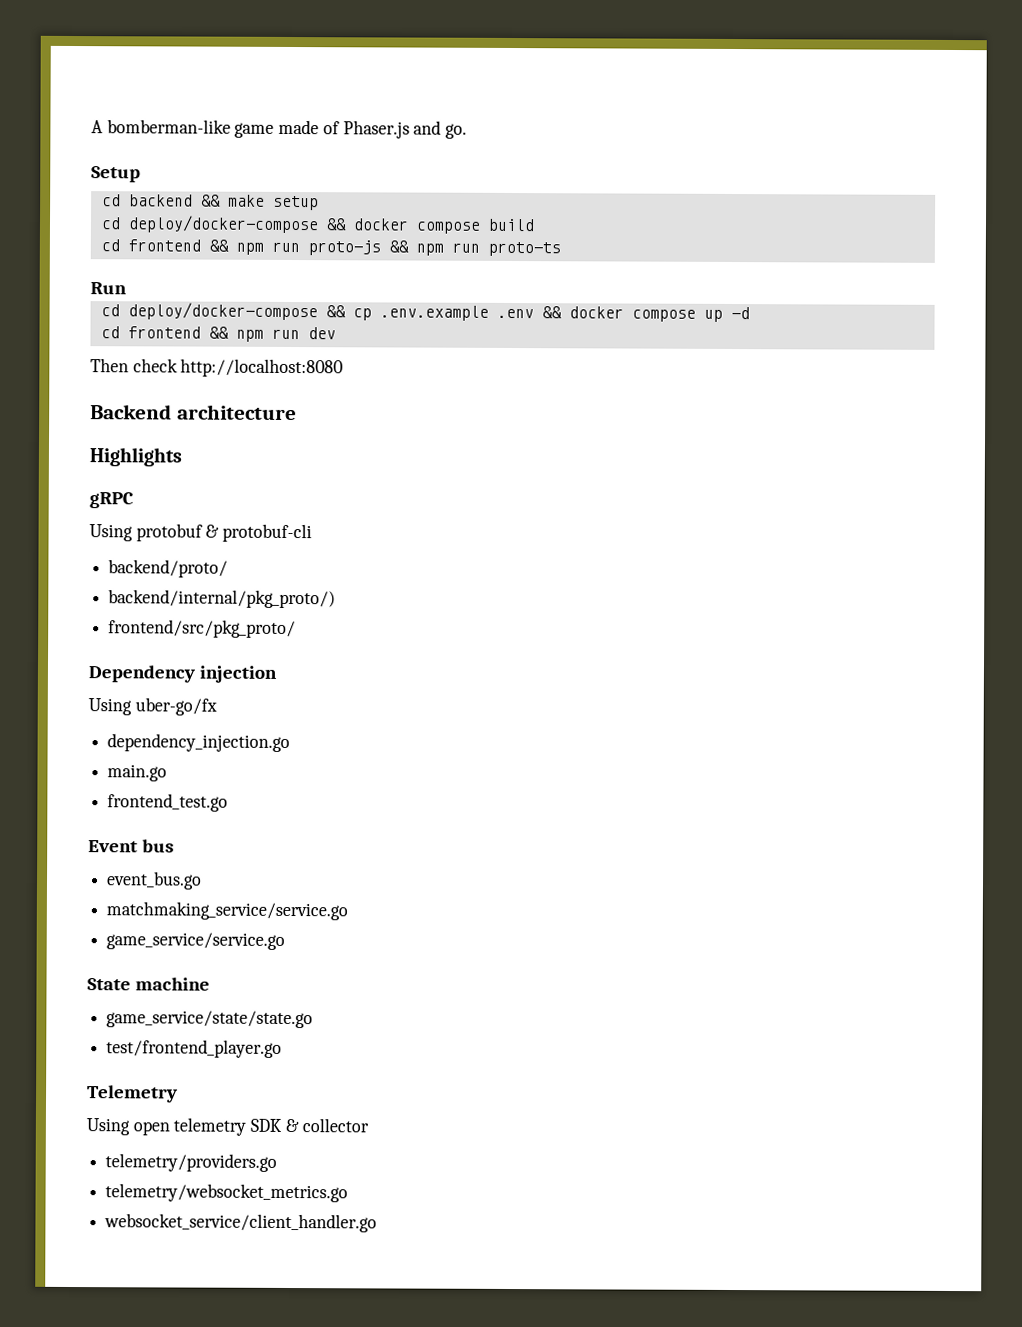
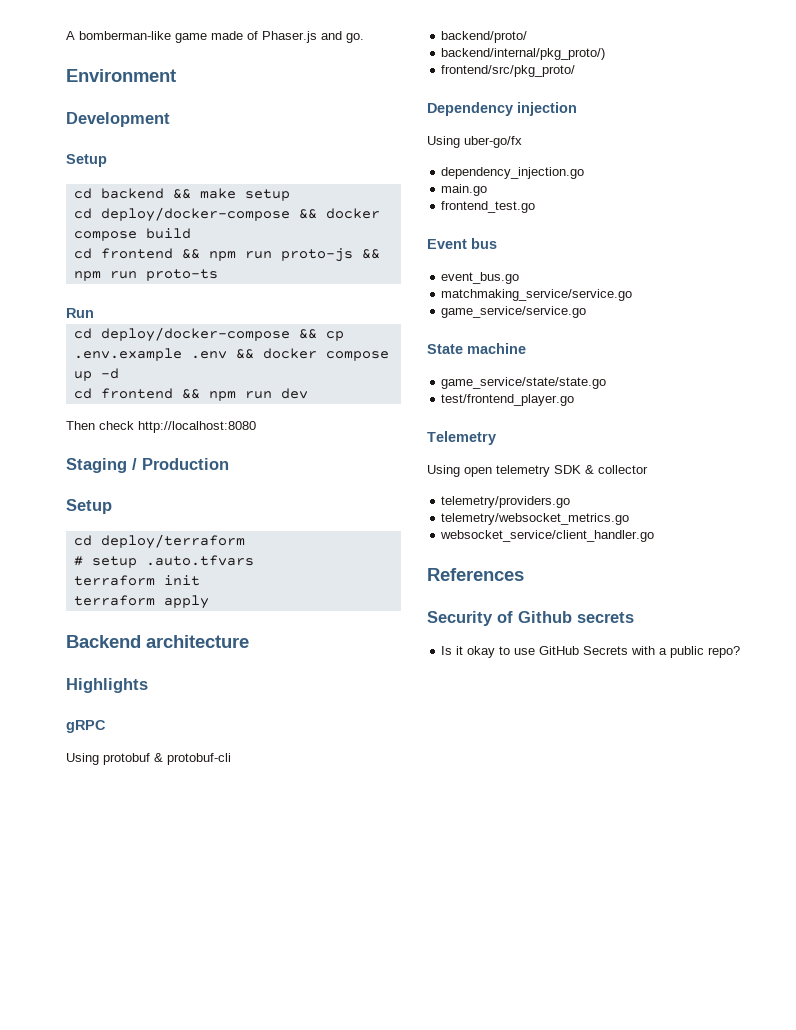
+ Environment
+ Development
+ Staging / Production
+ Setup
+ cd deploy/terraform
+ # setup .auto.tfvars
+ terraform init
+ terraform apply
+ References
+ Security of Github secrets
+ Is it okay to use GitHub Secrets with a public repo?

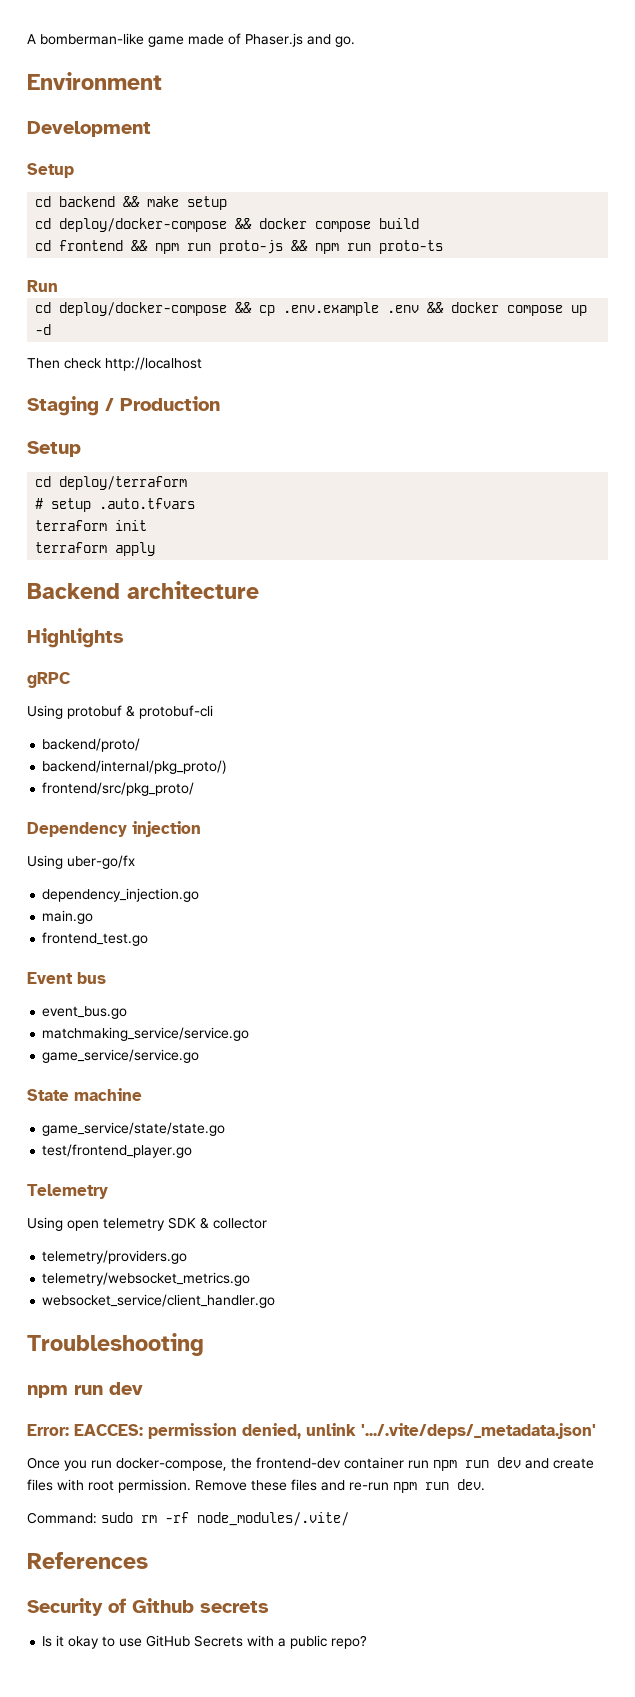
- cd frontend && npm run dev
- Then check http://localhost:8080
+ Then check http://localhost
+ Troubleshooting
+ npm run dev
+ Error: EACCES: permission denied, unlink '.../.vite/deps/_metadata.json'
+ Once you run docker-compose, the frontend-dev container run npm run dev and create files with root permission. Remove these files and re-run npm run dev.
+ Command: sudo rm -rf node_modules/.vite/

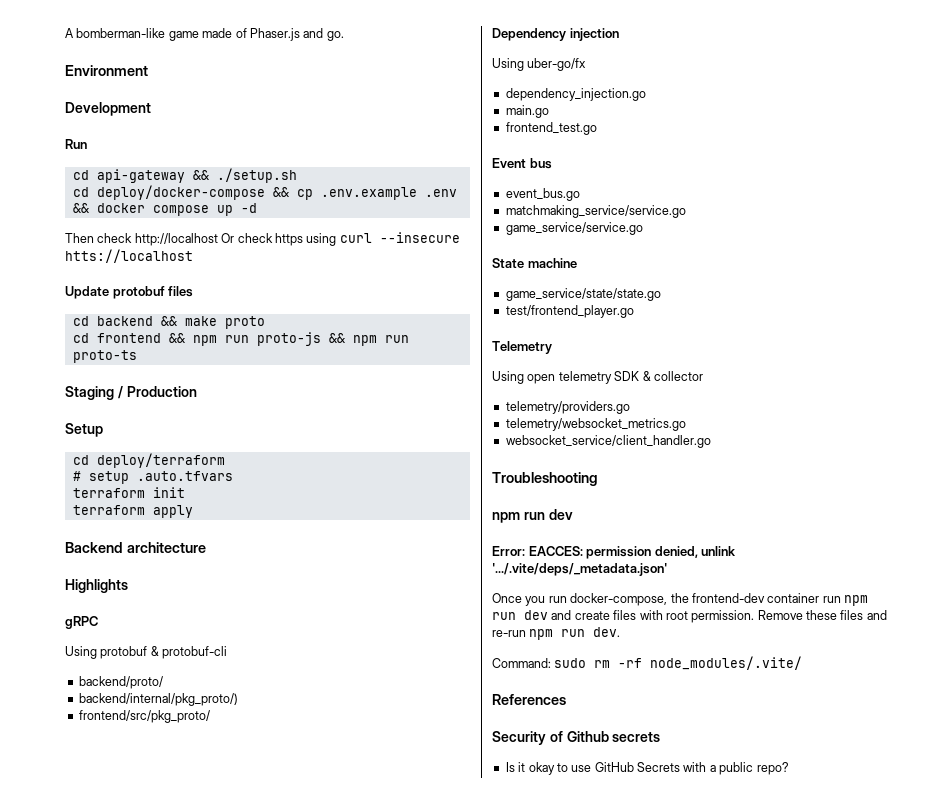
  Development
- Setup
- cd backend && make setup
- cd deploy/docker-compose && docker compose build
- cd frontend && npm run proto-js && npm run proto-ts
  Run
+ cd api-gateway && ./setup.sh
- Then check http://localhost
+ Then check http://localhost Or check https using curl --insecure htts://localhost
+ Update protobuf files
+ cd backend && make proto
+ cd frontend && npm run proto-js && npm run proto-ts

